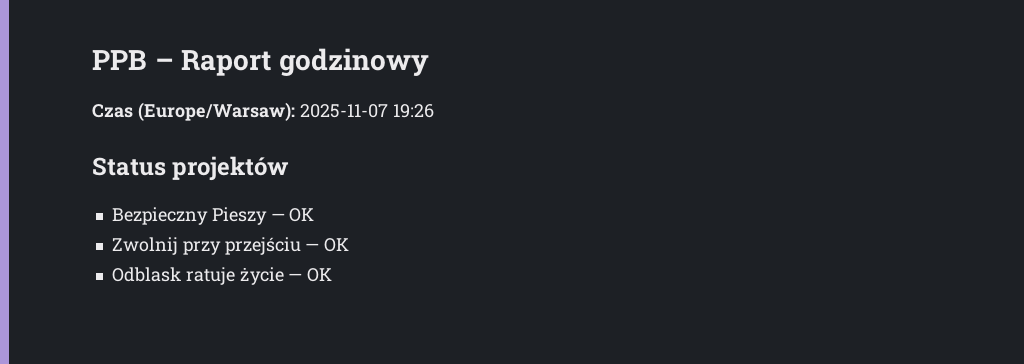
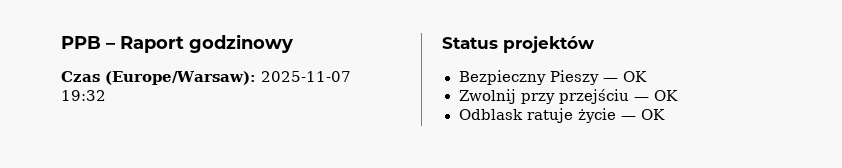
- Czas (Europe/Warsaw): 2025-11-07 19:26
+ Czas (Europe/Warsaw): 2025-11-07 19:32

